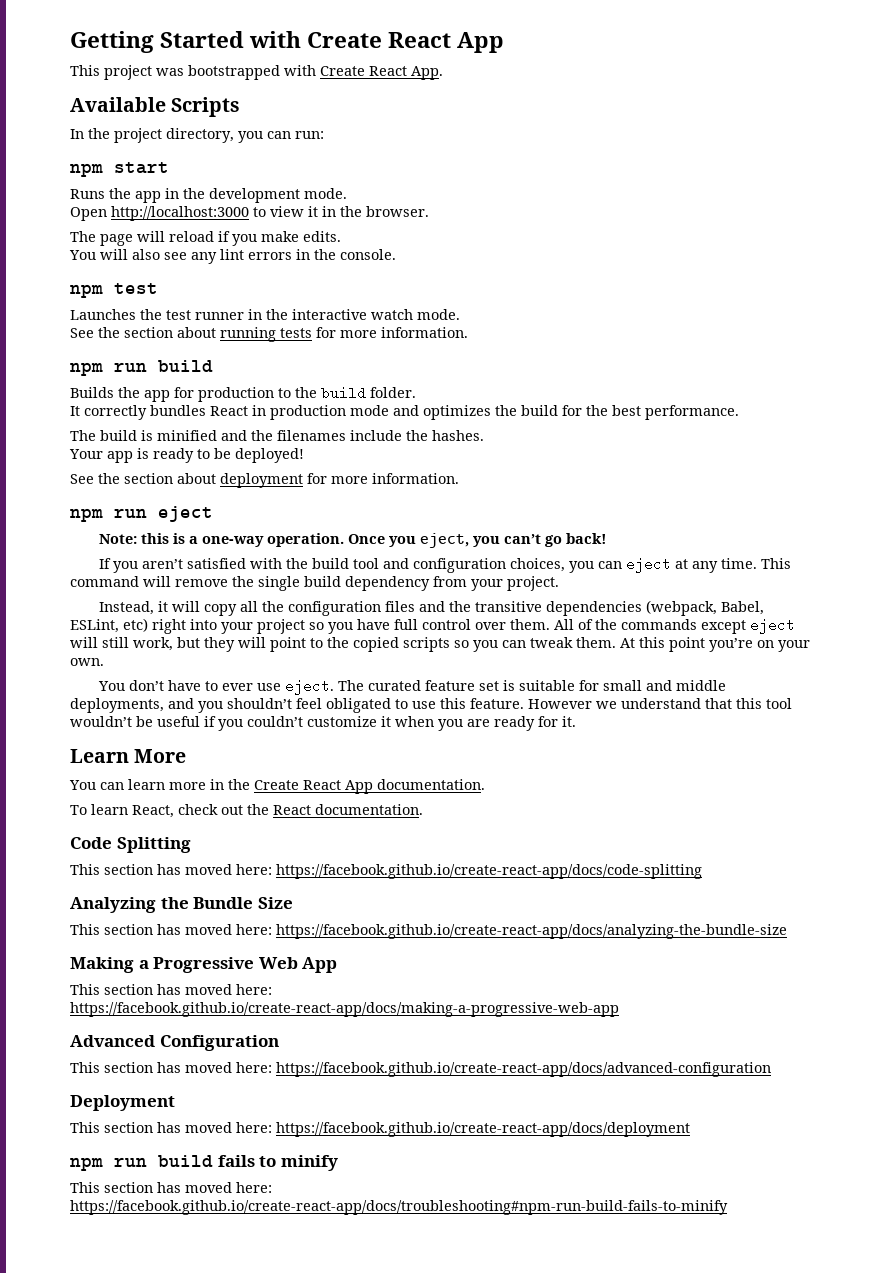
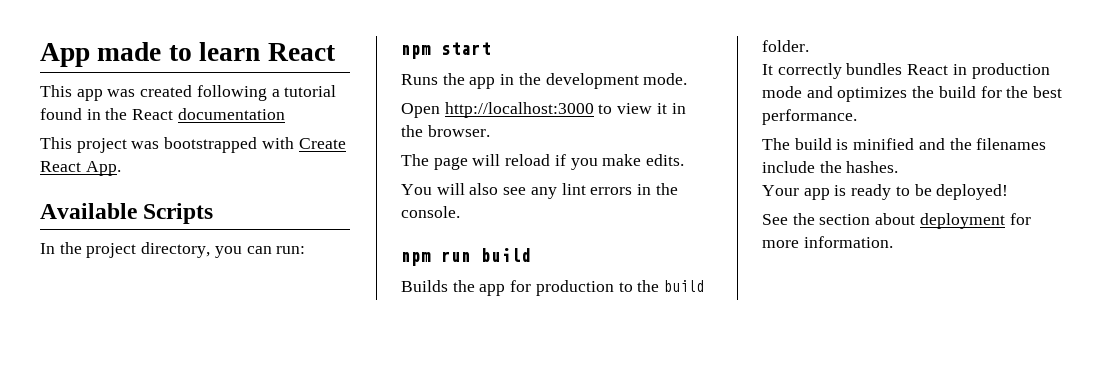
- Getting Started with Create React App
+ App made to learn React
+ This app was created following a tutorial found in the React documentation
- npm test
- Launches the test runner in the interactive watch mode.
- See the section about running tests for more information.
- npm run eject
- Note: this is a one-way operation. Once you eject, you can’t go back!
- If you aren’t satisfied with the build tool and configuration choices, you can eject at any time. This command will remove the single build dependency from your project.
- Instead, it will copy all the configuration files and the transitive dependencies (webpack, Babel, ESLint, etc) right into your project so you have full control over them. All of the commands except eject will still work, but they will point to the copied scripts so you can tweak them. At this point you’re on your own.
- You don’t have to ever use eject. The curated feature set is suitable for small and middle deployments, and you shouldn’t feel obligated to use this feature. However we understand that this tool wouldn’t be useful if you couldn’t customize it when you are ready for it.
- Learn More
- You can learn more in the Create React App documentation.
- To learn React, check out the React documentation.
- Code Splitting
- This section has moved here: https://facebook.github.io/create-react-app/docs/code-splitting
- Analyzing the Bundle Size
- This section has moved here: https://facebook.github.io/create-react-app/docs/analyzing-the-bundle-size
- Making a Progressive Web App
- This section has moved here: https://facebook.github.io/create-react-app/docs/making-a-progressive-web-app
- Advanced Configuration
- This section has moved here: https://facebook.github.io/create-react-app/docs/advanced-configuration
- Deployment
- This section has moved here: https://facebook.github.io/create-react-app/docs/deployment
- npm run build fails to minify
- This section has moved here: https://facebook.github.io/create-react-app/docs/troubleshooting#npm-run-build-fails-to-minify

